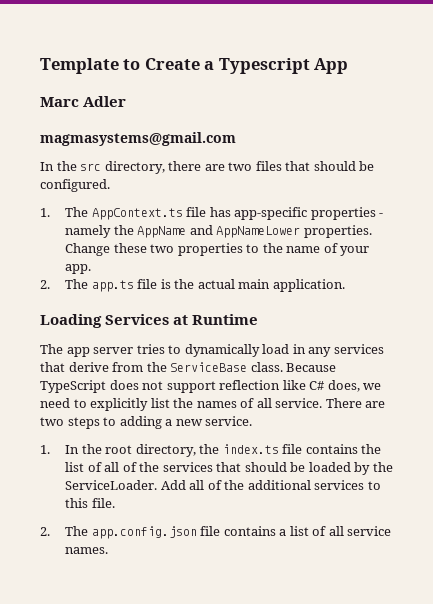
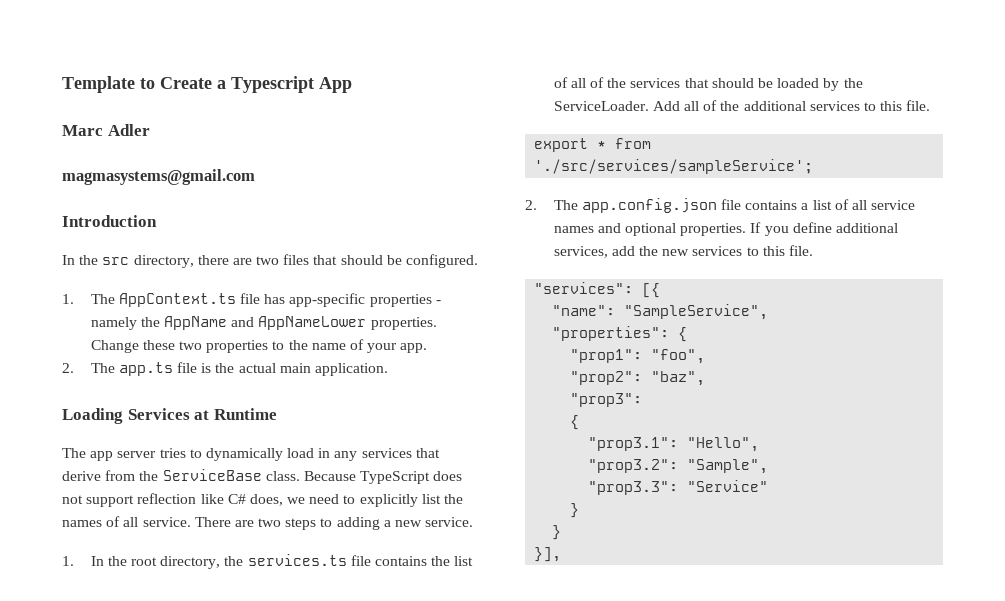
+ Introduction
- 1. In the root directory, the index.ts file contains the list of all of the services that should be loaded by the ServiceLoader.
+ 1. In the root directory, the services.ts file contains the list of all of the services that should be loaded by the ServiceLoader.
+ export * from './src/services/sampleService';
- 2. The app.config.json file contains a list of all service names.
+ 2. The app.config.json file contains a list of all service names and optional properties. If you define additional services, add the new services to this file.
+ "services": [{
+ "name": "SampleService",
+ "properties": {
+ "prop1": "foo",
+ "prop2": "baz",
+ "prop3":
+ {
+ "prop3.1": "Hello",
+ "prop3.2": "Sample",
+ "prop3.3": "Service"
+ }
+ }
+ }],

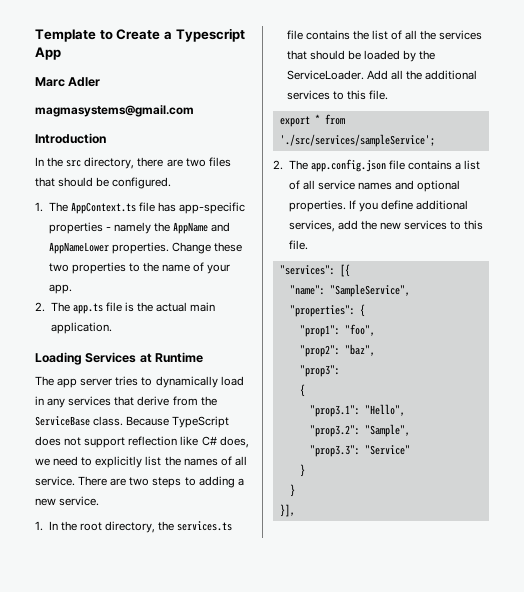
- 1. In the root directory, the services.ts file contains the list of all of the services that should be loaded by the ServiceLoader.
+ 1. In the root directory, the services.ts file contains the list of all the services that should be loaded by the ServiceLoader.
- Add all of the additional services to this file.
+ Add all the additional services to this file.

